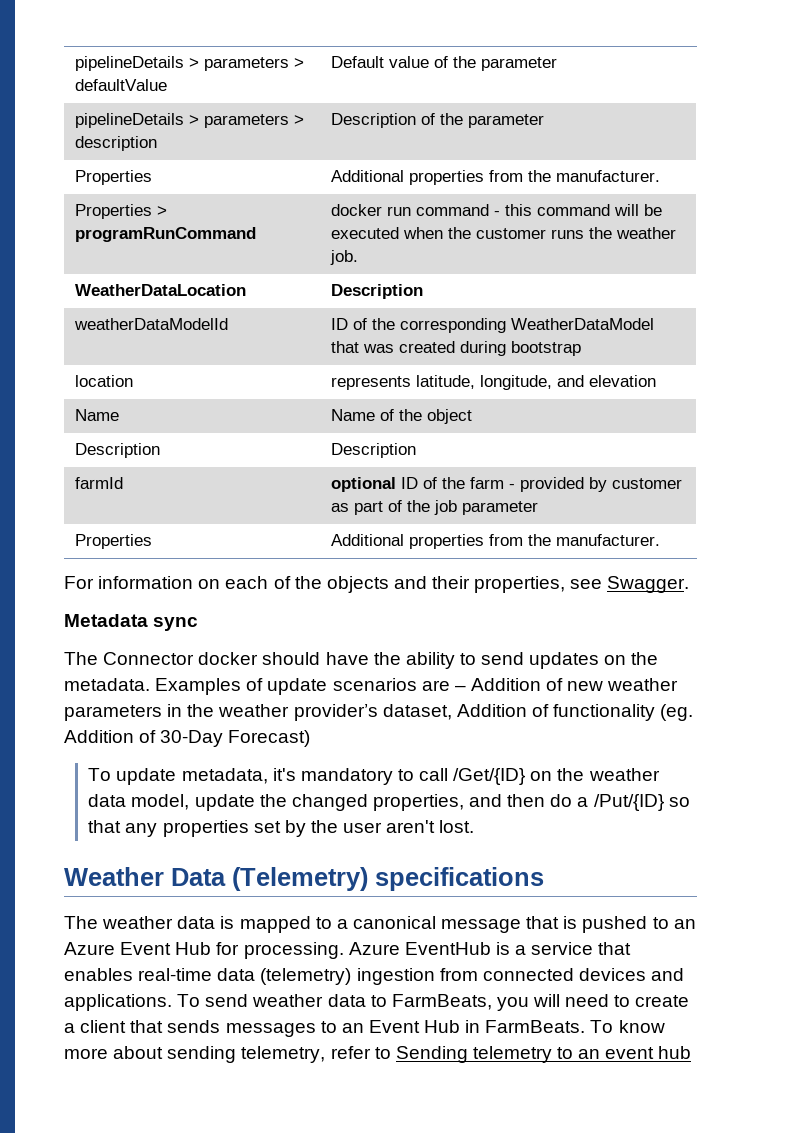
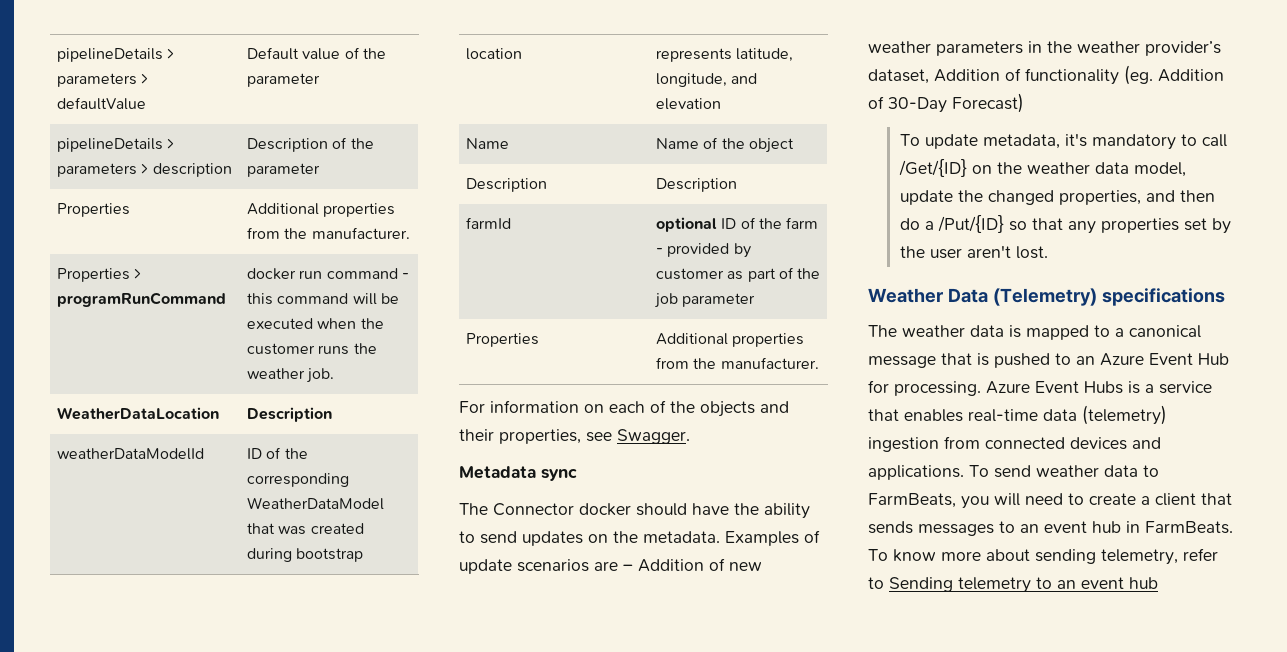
- Azure EventHub is a service that enables real-time data (telemetry) ingestion from connected devices and applications.
+ Azure Event Hubs is a service that enables real-time data (telemetry) ingestion from connected devices and applications.
- To send weather data to FarmBeats, you will need to create a client that sends messages to an Event Hub in FarmBeats.
+ To send weather data to FarmBeats, you will need to create a client that sends messages to an event hub in FarmBeats.

